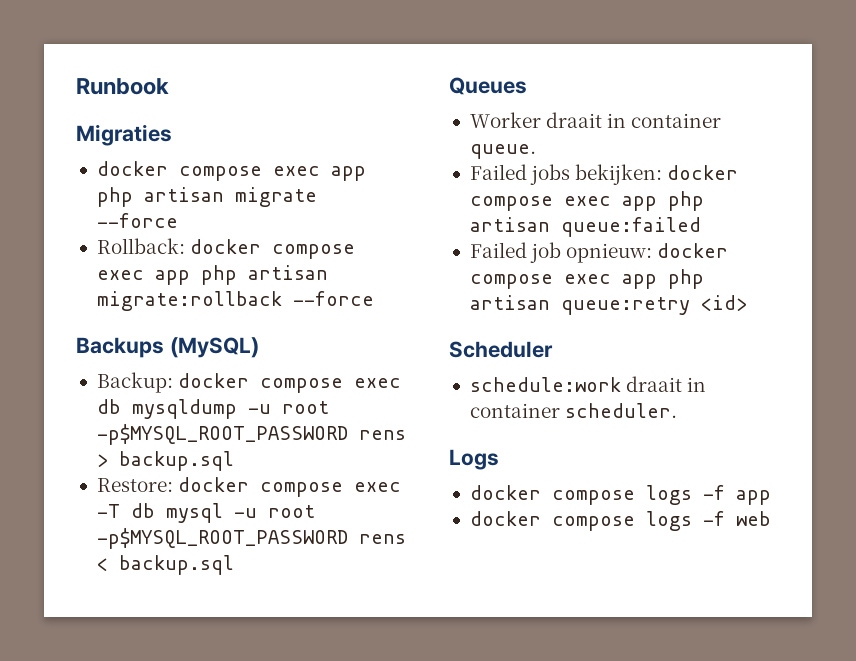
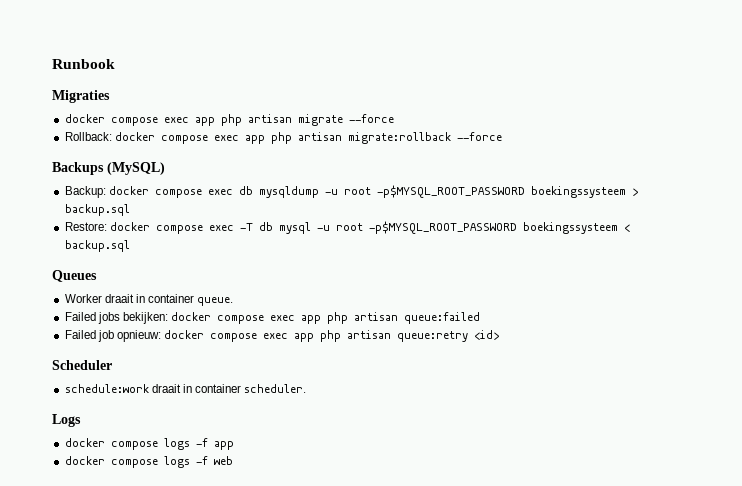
- Backup: docker compose exec db mysqldump -u root -p$MYSQL_ROOT_PASSWORD rens > backup.sql
+ Backup: docker compose exec db mysqldump -u root -p$MYSQL_ROOT_PASSWORD boekingssysteem > backup.sql
- Restore: docker compose exec -T db mysql -u root -p$MYSQL_ROOT_PASSWORD rens < backup.sql
+ Restore: docker compose exec -T db mysql -u root -p$MYSQL_ROOT_PASSWORD boekingssysteem < backup.sql

